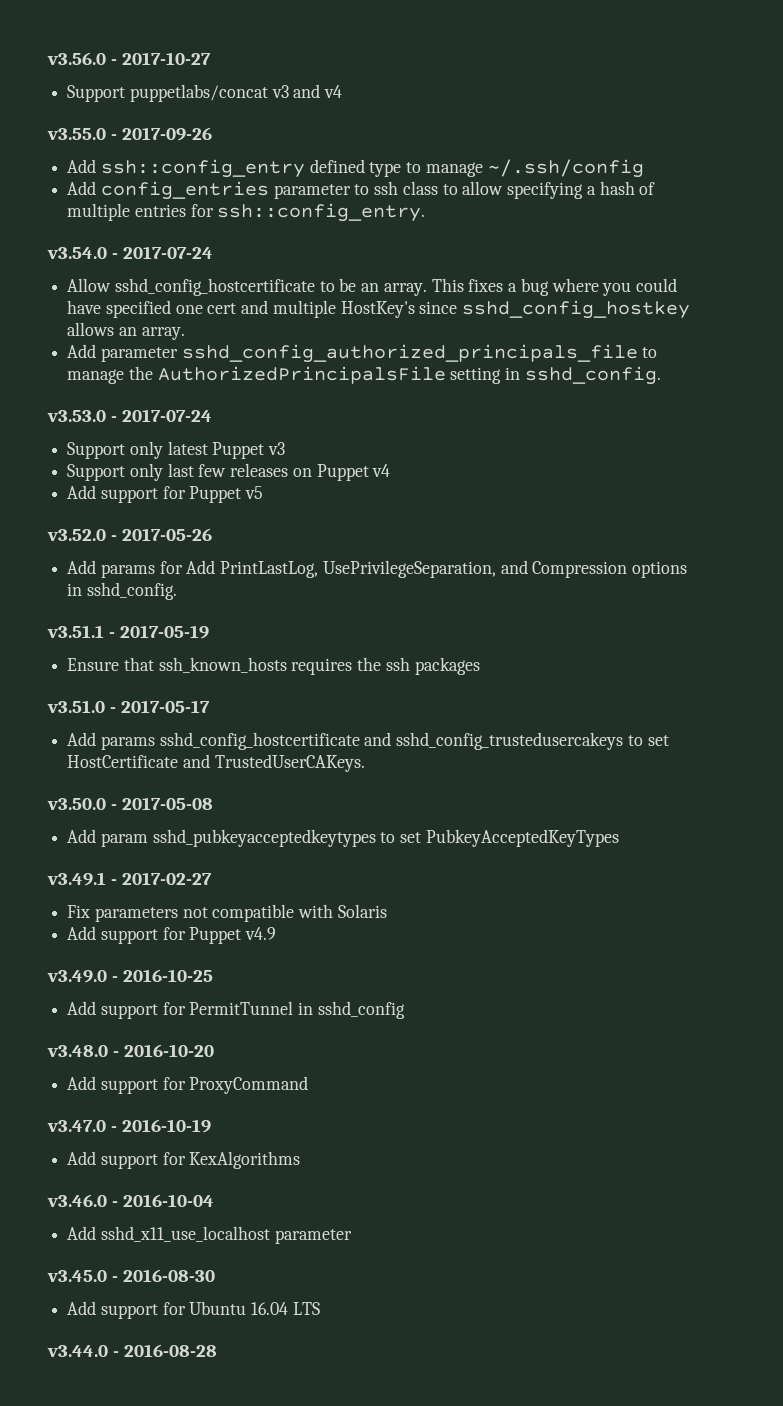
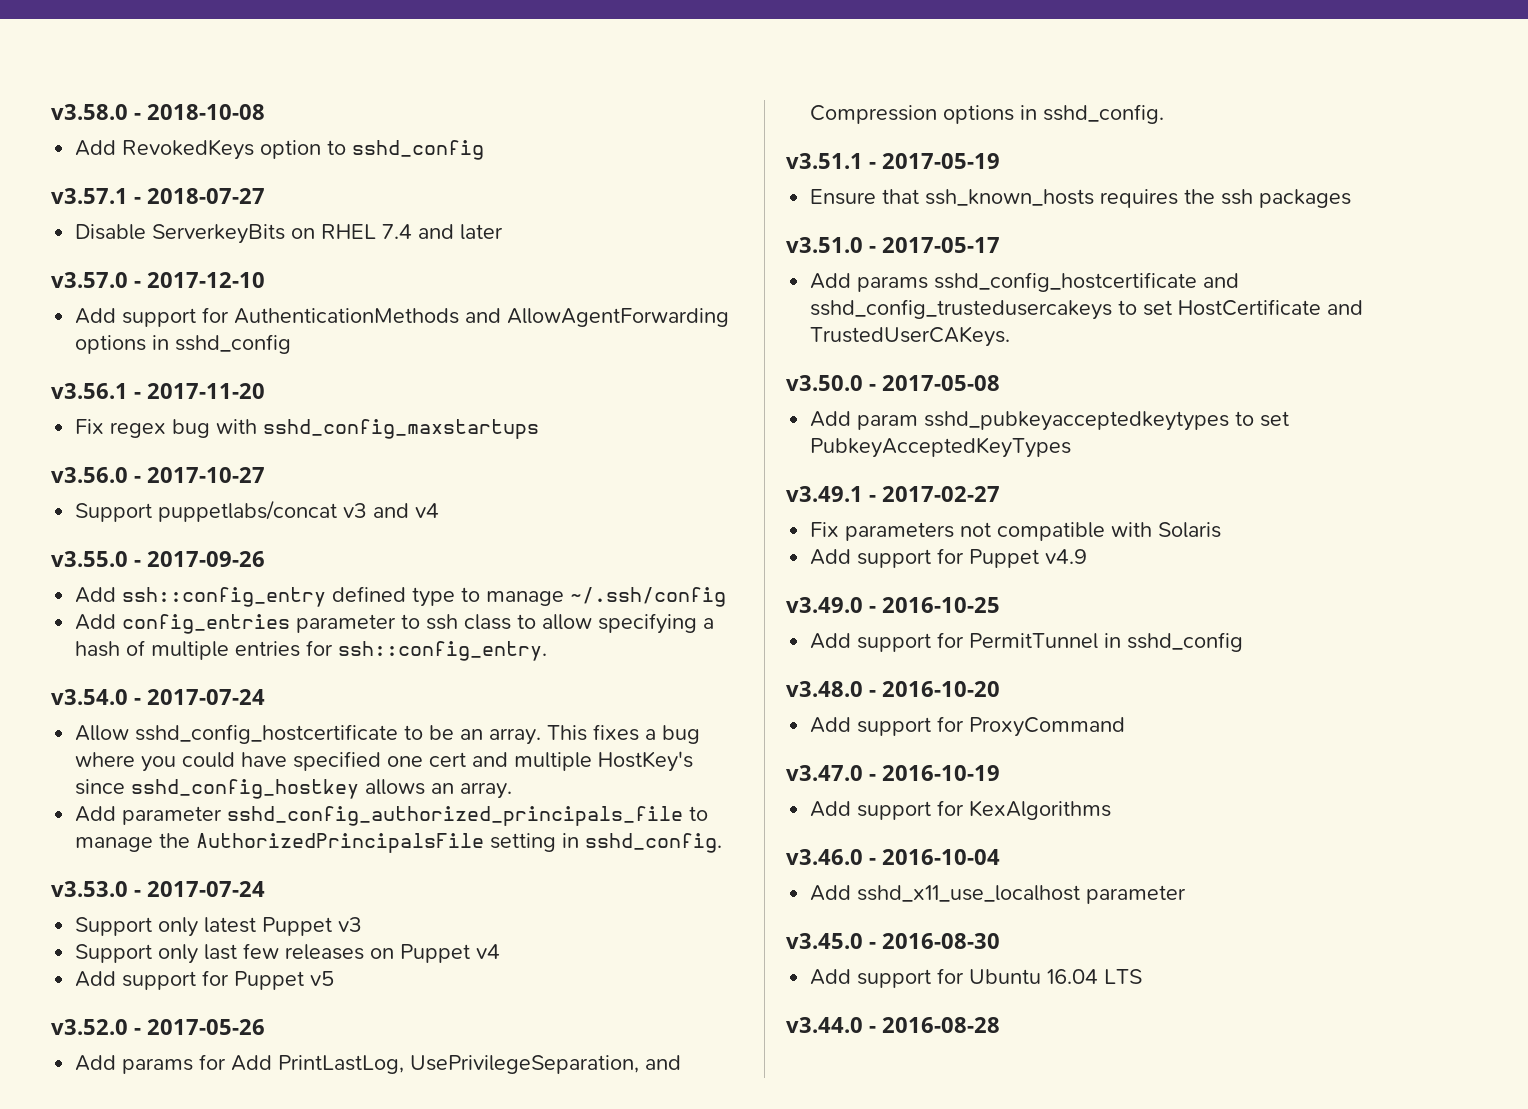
+ v3.58.0 - 2018-10-08
+ Add RevokedKeys option to sshd_config
+ v3.57.1 - 2018-07-27
+ Disable ServerkeyBits on RHEL 7.4 and later
+ v3.57.0 - 2017-12-10
+ Add support for AuthenticationMethods and AllowAgentForwarding options in sshd_config
+ v3.56.1 - 2017-11-20
+ Fix regex bug with sshd_config_maxstartups

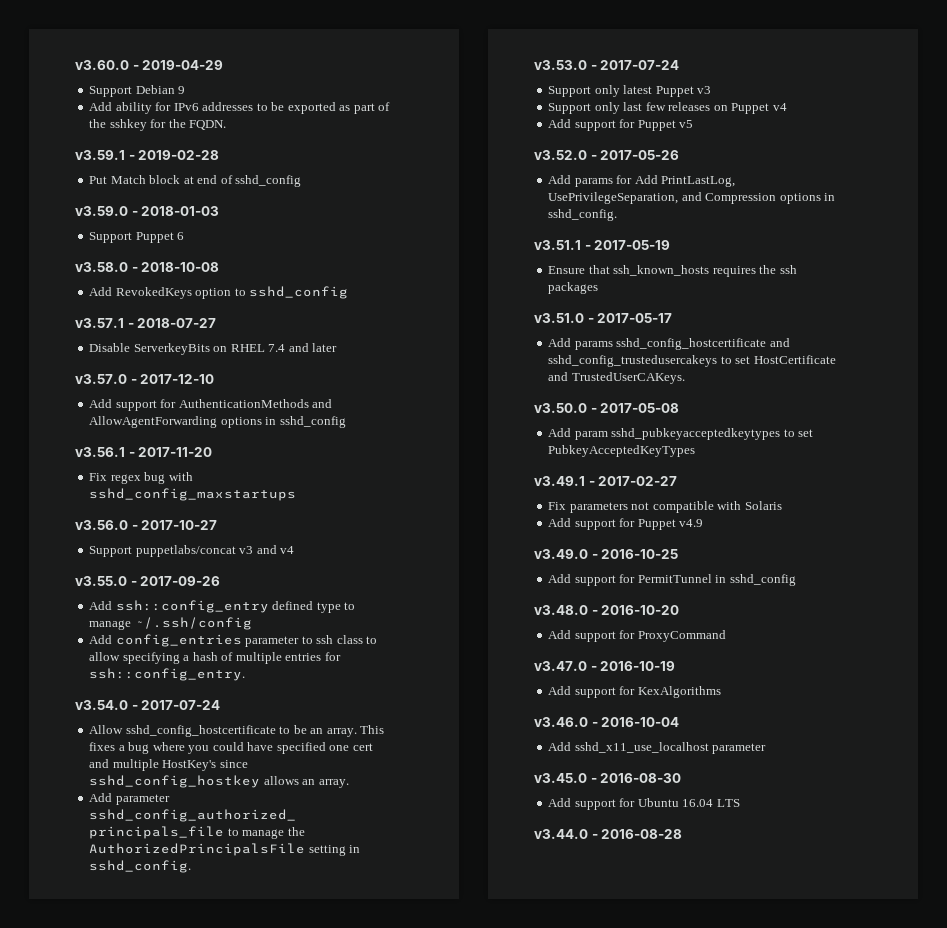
+ v3.60.0 - 2019-04-29
+ Support Debian 9
+ Add ability for IPv6 addresses to be exported as part of the sshkey for the FQDN.
+ v3.59.1 - 2019-02-28
+ Put Match block at end of sshd_config
+ v3.59.0 - 2018-01-03
+ Support Puppet 6

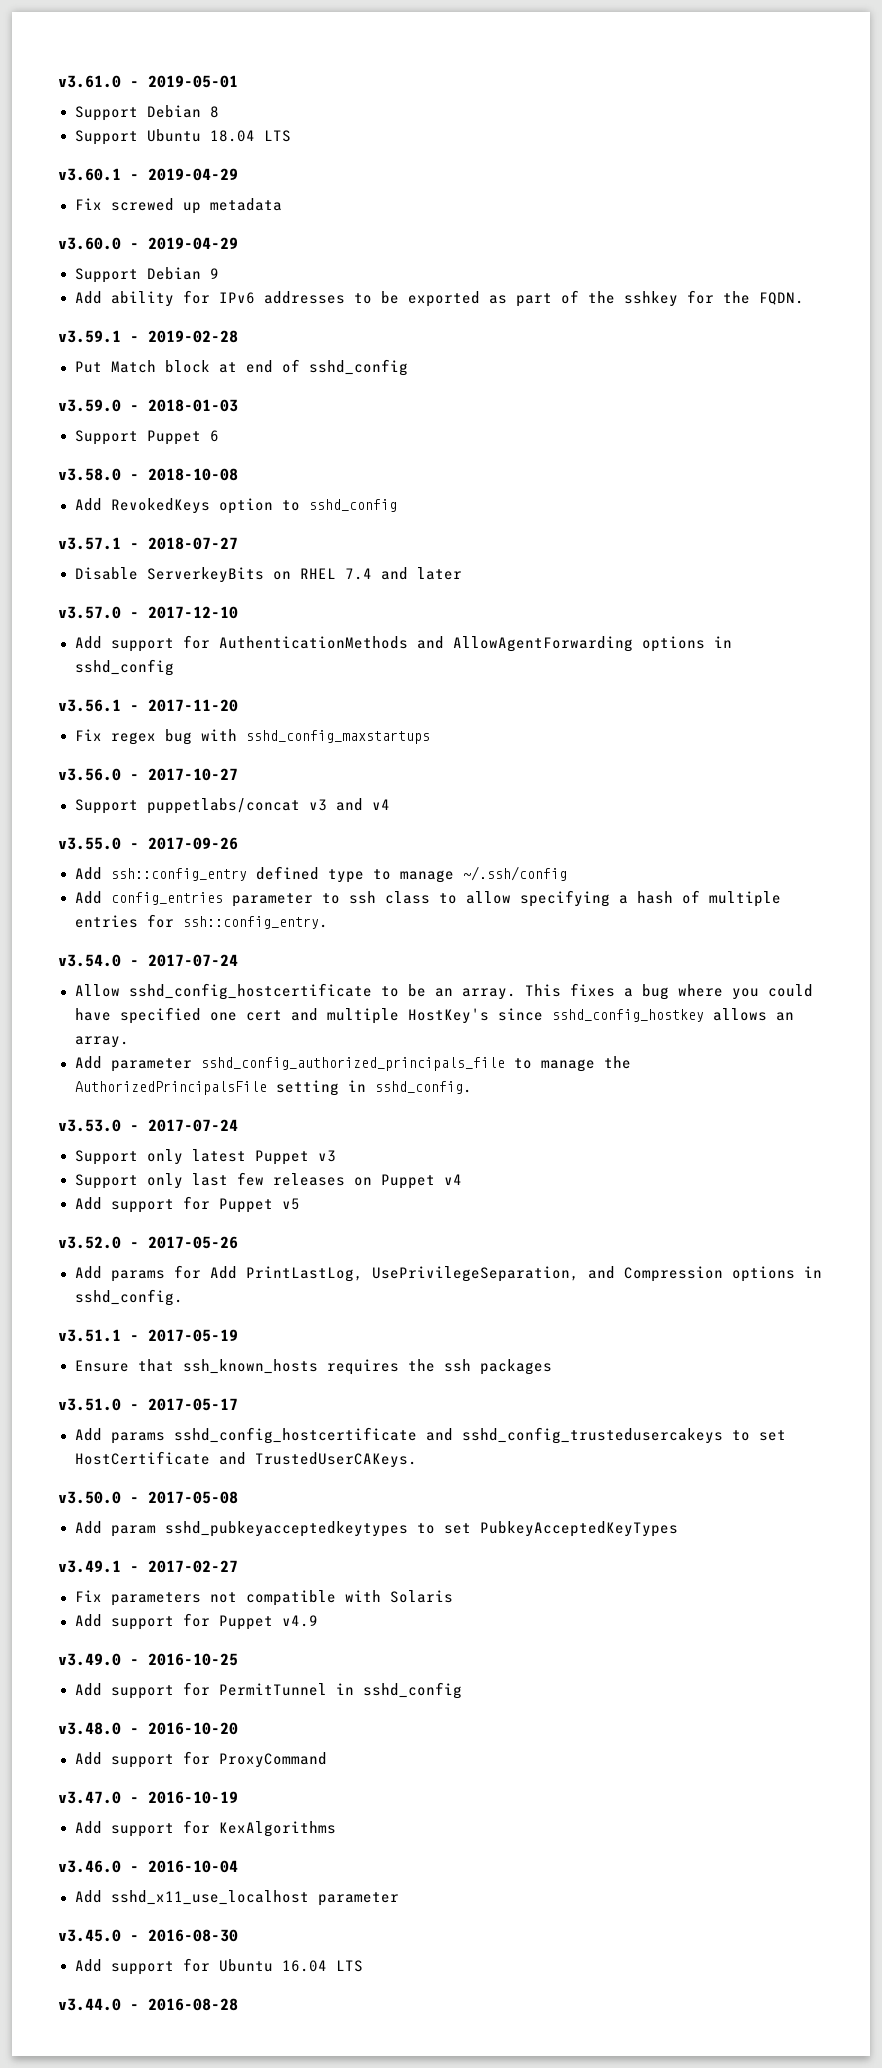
+ v3.61.0 - 2019-05-01
+ Support Debian 8
+ Support Ubuntu 18.04 LTS
+ v3.60.1 - 2019-04-29
+ Fix screwed up metadata

